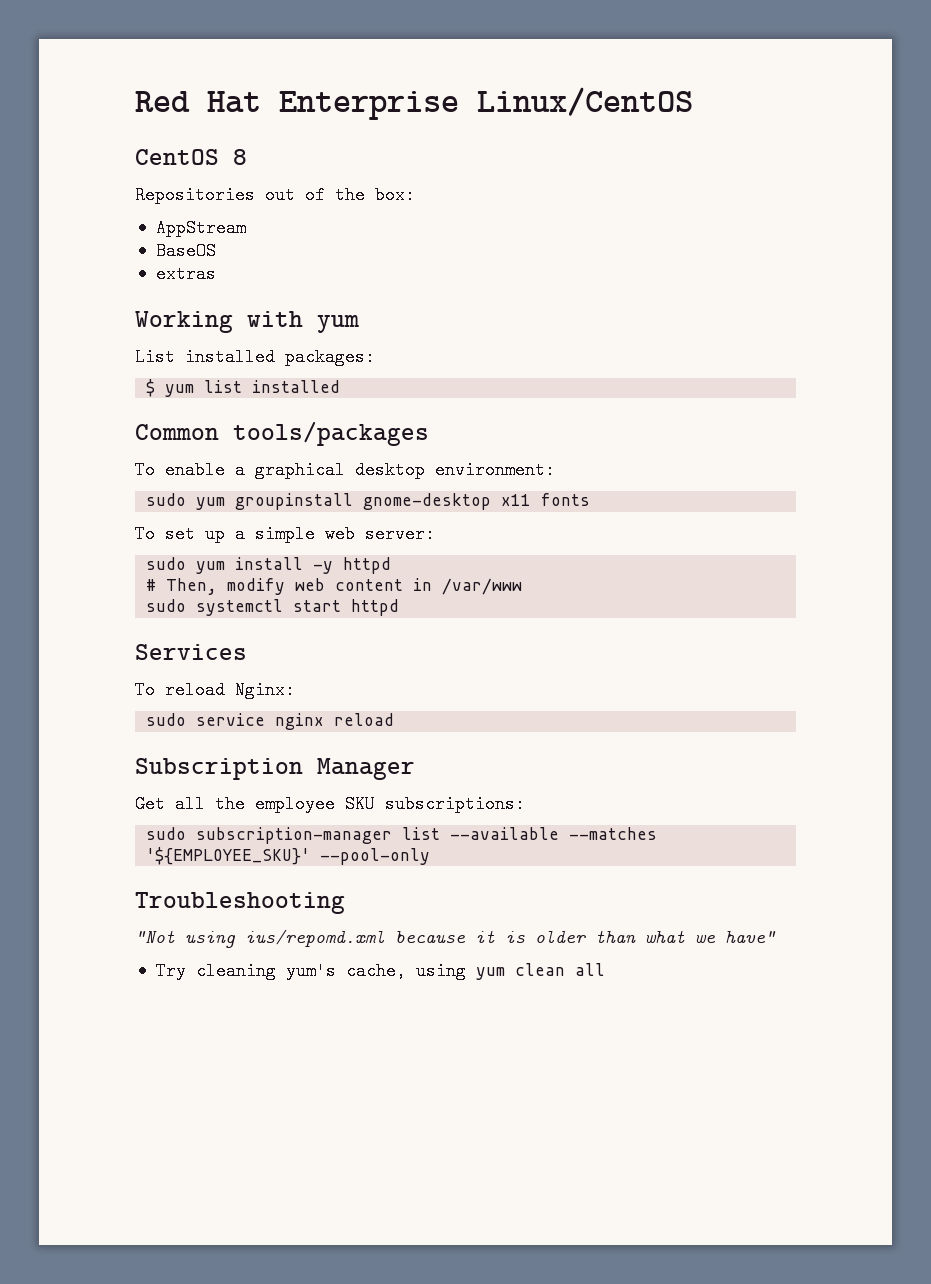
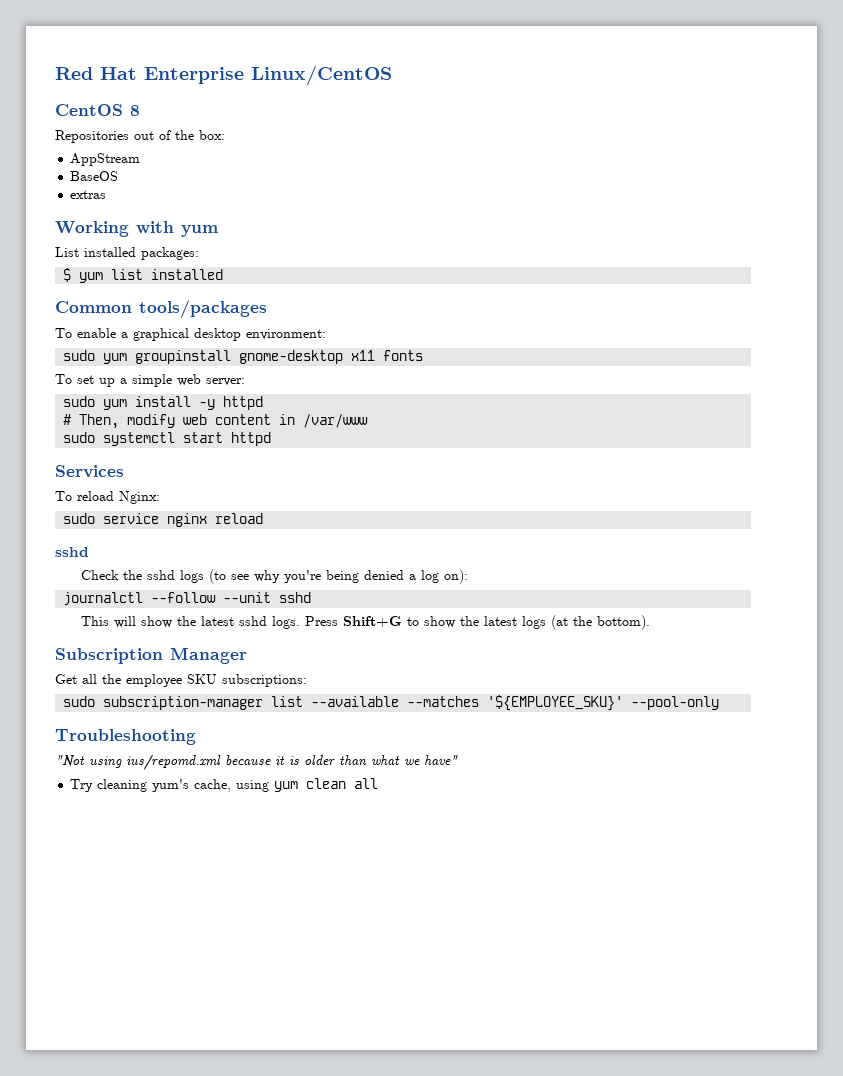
  sudo service nginx reload
+ sshd
+ Check the sshd logs (to see why you're being denied a log on):
+ journalctl --follow --unit sshd
+ This will show the latest sshd logs. Press Shift+G to show the latest logs (at the bottom).

